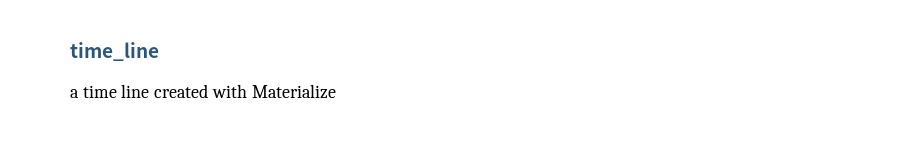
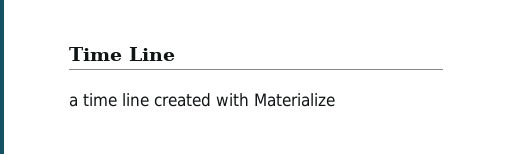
- time_line
+ Time Line

